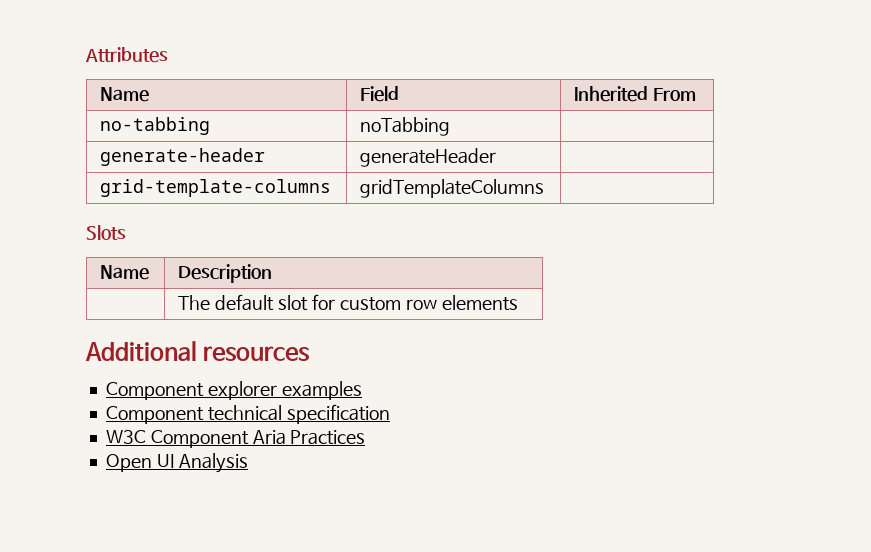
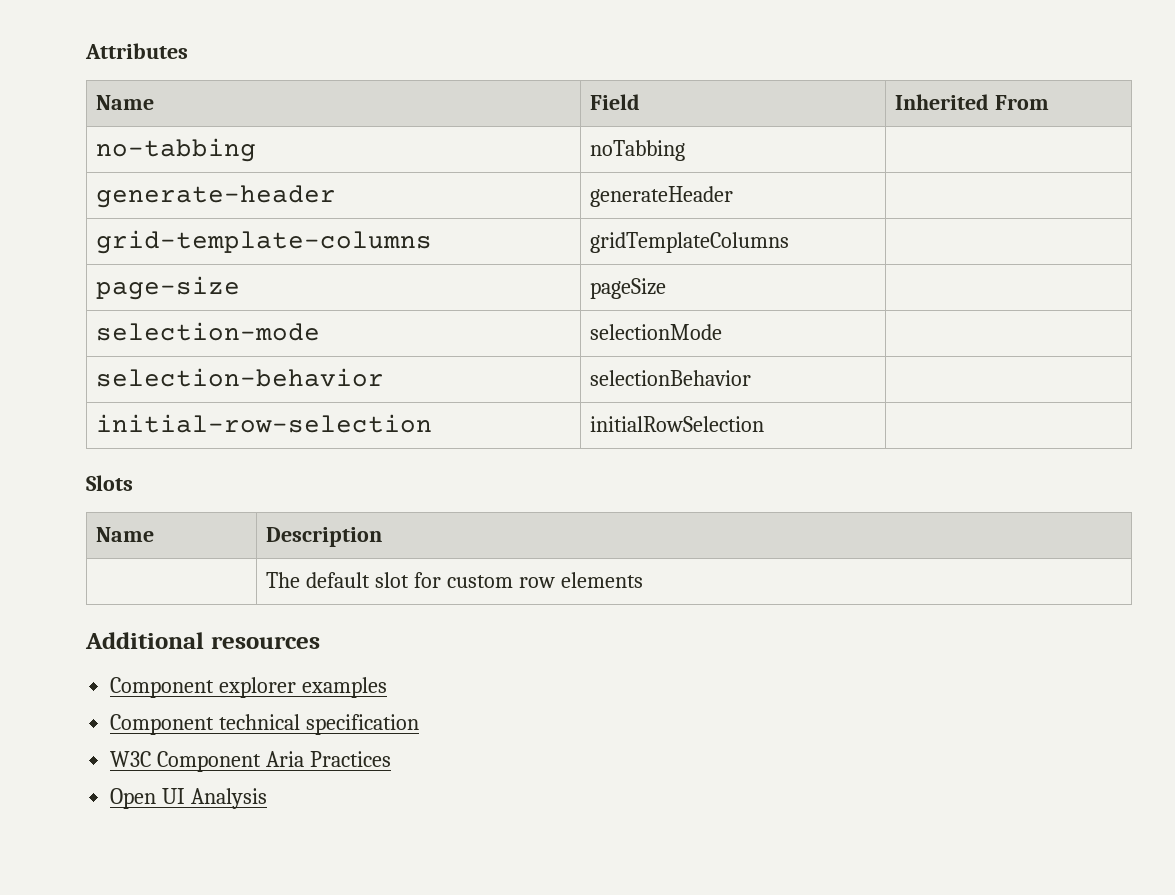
+ page-size | pageSize |
+ selection-mode | selectionMode |
+ selection-behavior | selectionBehavior |
+ initial-row-selection | initialRowSelection |

